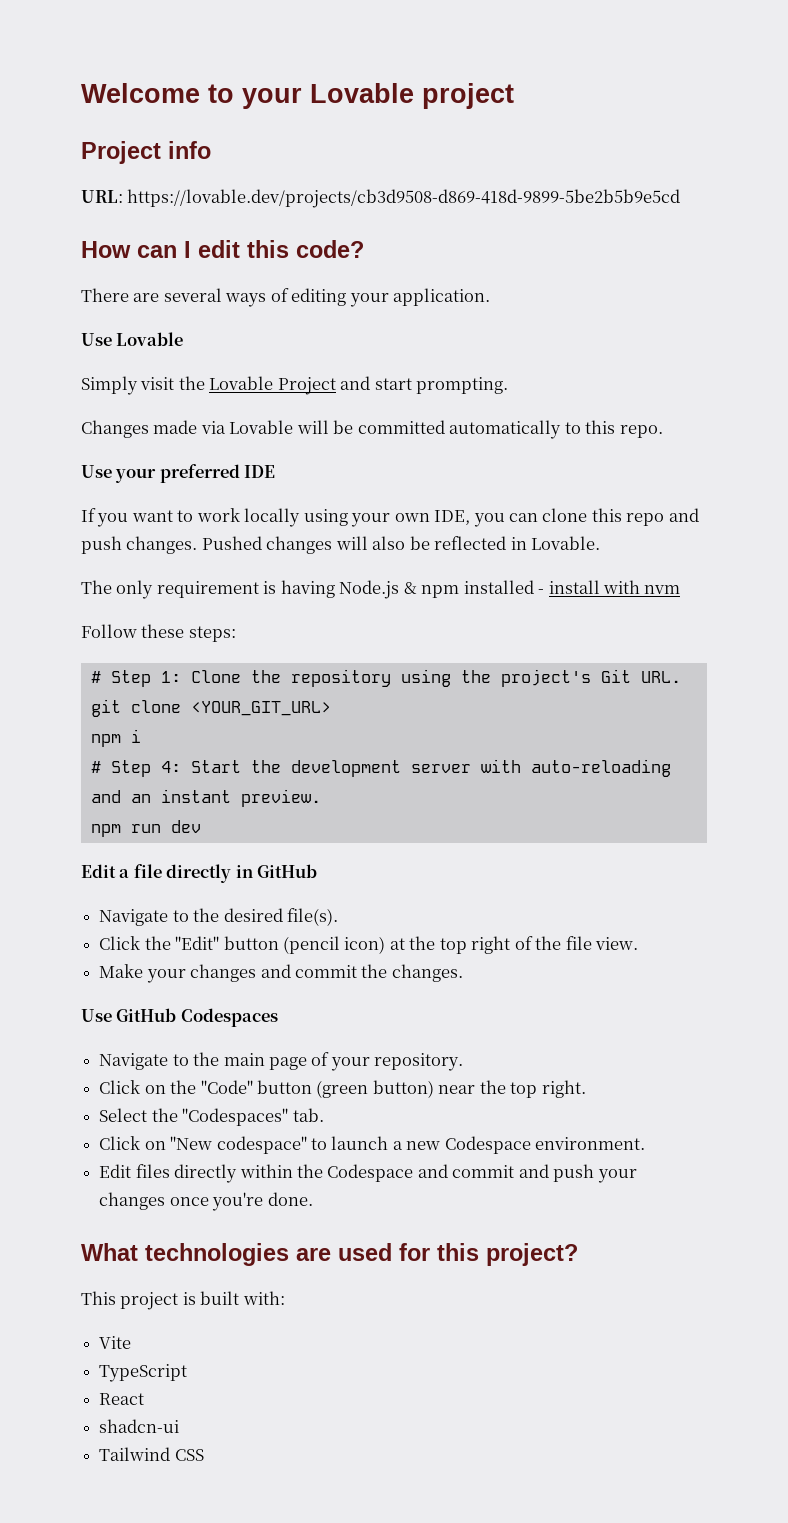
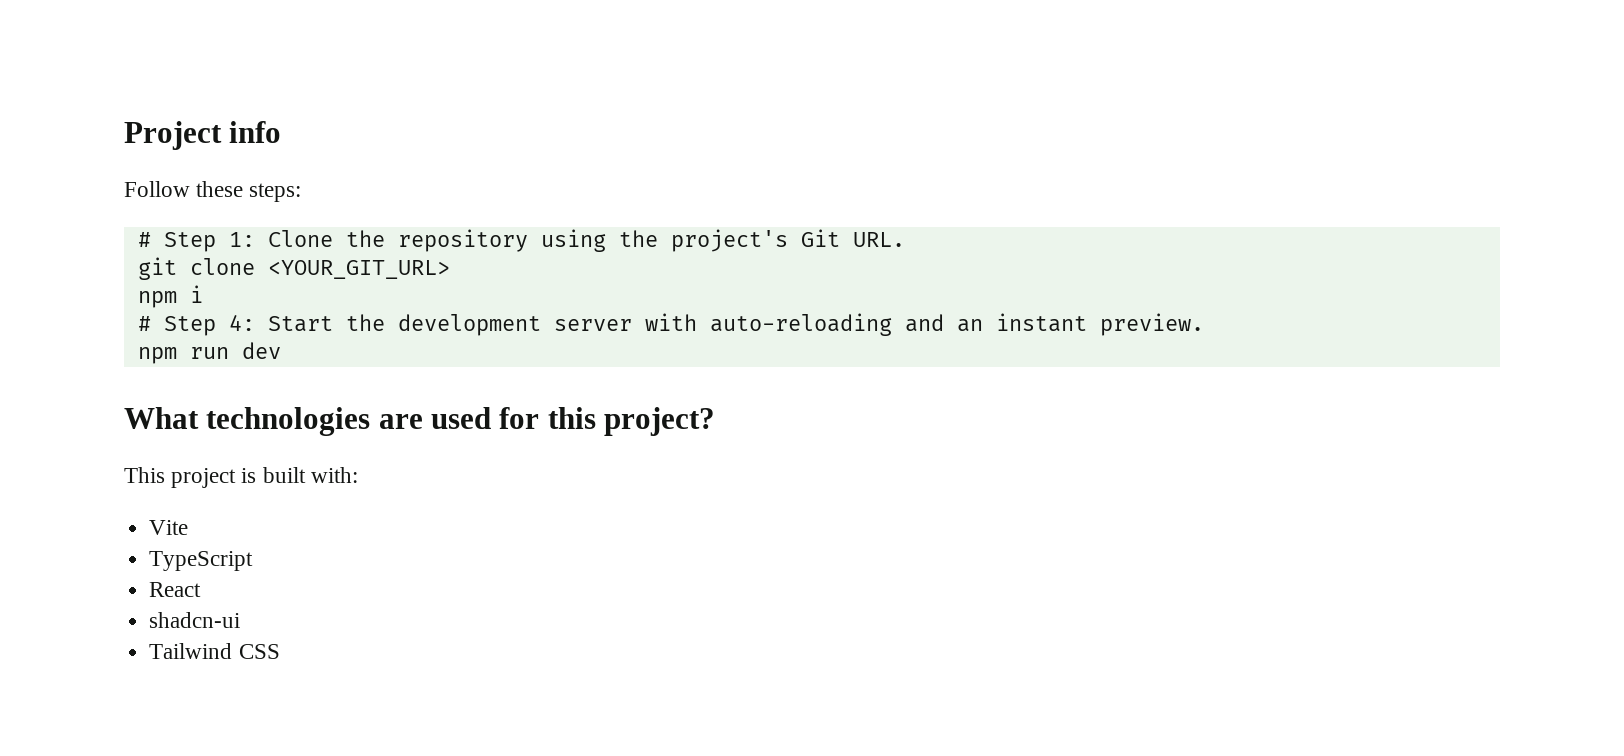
- Welcome to your Lovable project
  Project info
- URL: https://lovable.dev/projects/cb3d9508-d869-418d-9899-5be2b5b9e5cd
- How can I edit this code?
- There are several ways of editing your application.
- Use Lovable
- Simply visit the Lovable Project and start prompting.
- Changes made via Lovable will be committed automatically to this repo.
- Use your preferred IDE
- If you want to work locally using your own IDE, you can clone this repo and push changes. Pushed changes will also be reflected in Lovable.
- The only requirement is having Node.js & npm installed - install with nvm
- Edit a file directly in GitHub
- Navigate to the desired file(s).
- Click the "Edit" button (pencil icon) at the top right of the file view.
- Make your changes and commit the changes.
- Use GitHub Codespaces
- Navigate to the main page of your repository.
- Click on the "Code" button (green button) near the top right.
- Select the "Codespaces" tab.
- Click on "New codespace" to launch a new Codespace environment.
- Edit files directly within the Codespace and commit and push your changes once you're done.

